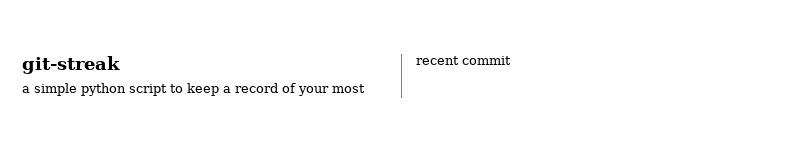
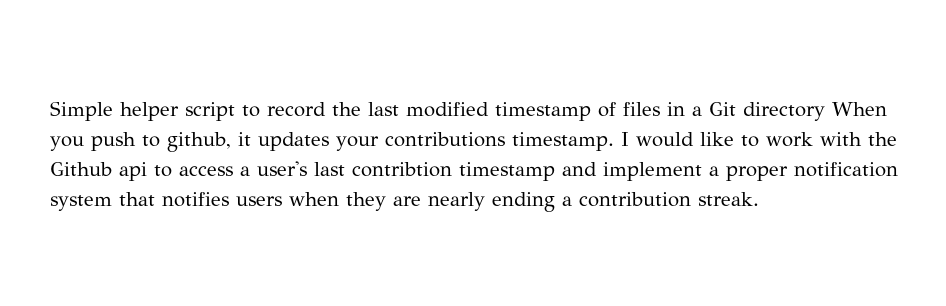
- git-streak
- a simple python script to keep a record of your most recent commit
+ Simple helper script to record the last modified timestamp of files in a Git directory When you push to github, it updates your contributions timestamp. I would like to work with the Github api to access a user's last contribtion timestamp and implement a proper notification system that notifies users when they are nearly ending a contribution streak.

